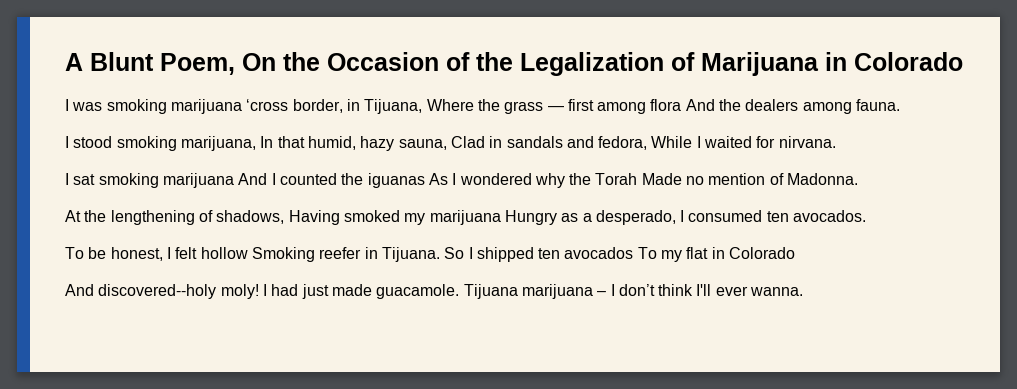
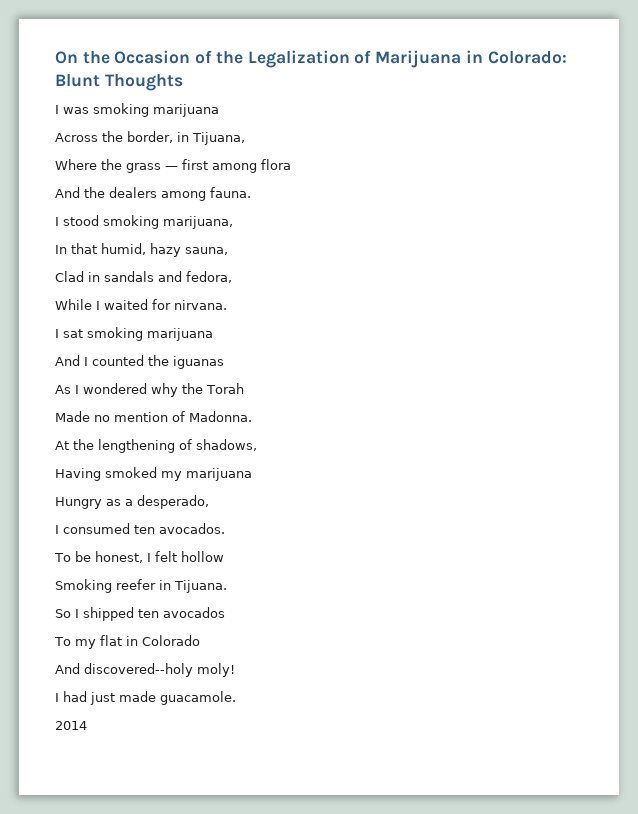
- A Blunt Poem, On the Occasion of the Legalization of Marijuana in Colorado
+ On the Occasion of the Legalization of Marijuana in Colorado: Blunt Thoughts
- I was smoking marijuana ‘cross border, in Tijuana, Where the grass — first among flora And the dealers among fauna.
+ I was smoking marijuana
+ Across the border, in Tijuana,
+ Where the grass — first among flora
+ And the dealers among fauna.
- I stood smoking marijuana, In that humid, hazy sauna, Clad in sandals and fedora, While I waited for nirvana.
+ I stood smoking marijuana,
+ In that humid, hazy sauna,
+ Clad in sandals and fedora,
+ While I waited for nirvana.
- I sat smoking marijuana And I counted the iguanas As I wondered why the Torah Made no mention of Madonna.
+ I sat smoking marijuana
+ And I counted the iguanas
+ As I wondered why the Torah
+ Made no mention of Madonna.
- At the lengthening of shadows, Having smoked my marijuana Hungry as a desperado, I consumed ten avocados.
+ At the lengthening of shadows,
+ Having smoked my marijuana
+ Hungry as a desperado,
+ I consumed ten avocados.
- To be honest, I felt hollow Smoking reefer in Tijuana. So I shipped ten avocados To my flat in Colorado
+ To be honest, I felt hollow
+ Smoking reefer in Tijuana.
+ So I shipped ten avocados
+ To my flat in Colorado
- And discovered--holy moly! I had just made guacamole. Tijuana marijuana – I don’t think I'll ever wanna.
+ And discovered--holy moly!
+ I had just made guacamole.
+ 2014

